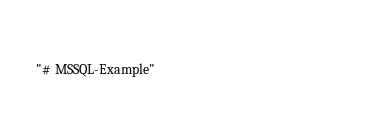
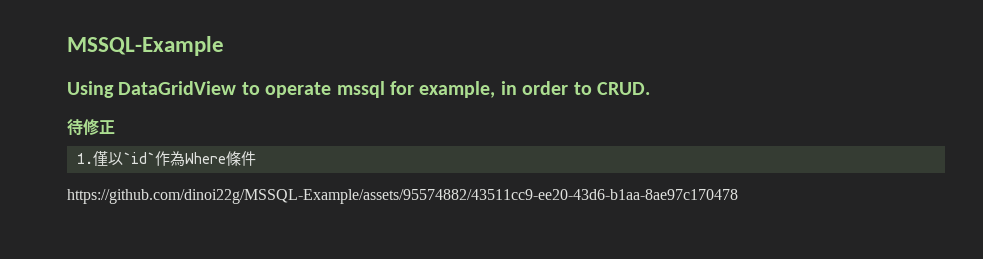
- "# MSSQL-Example"
+ MSSQL-Example
+ Using DataGridView to operate mssql for example, in order to CRUD.
+ 待修正
+ 1.僅以`id`作為Where條件
+ https://github.com/dinoi22g/MSSQL-Example/assets/95574882/43511cc9-ee20-43d6-b1aa-8ae97c170478

